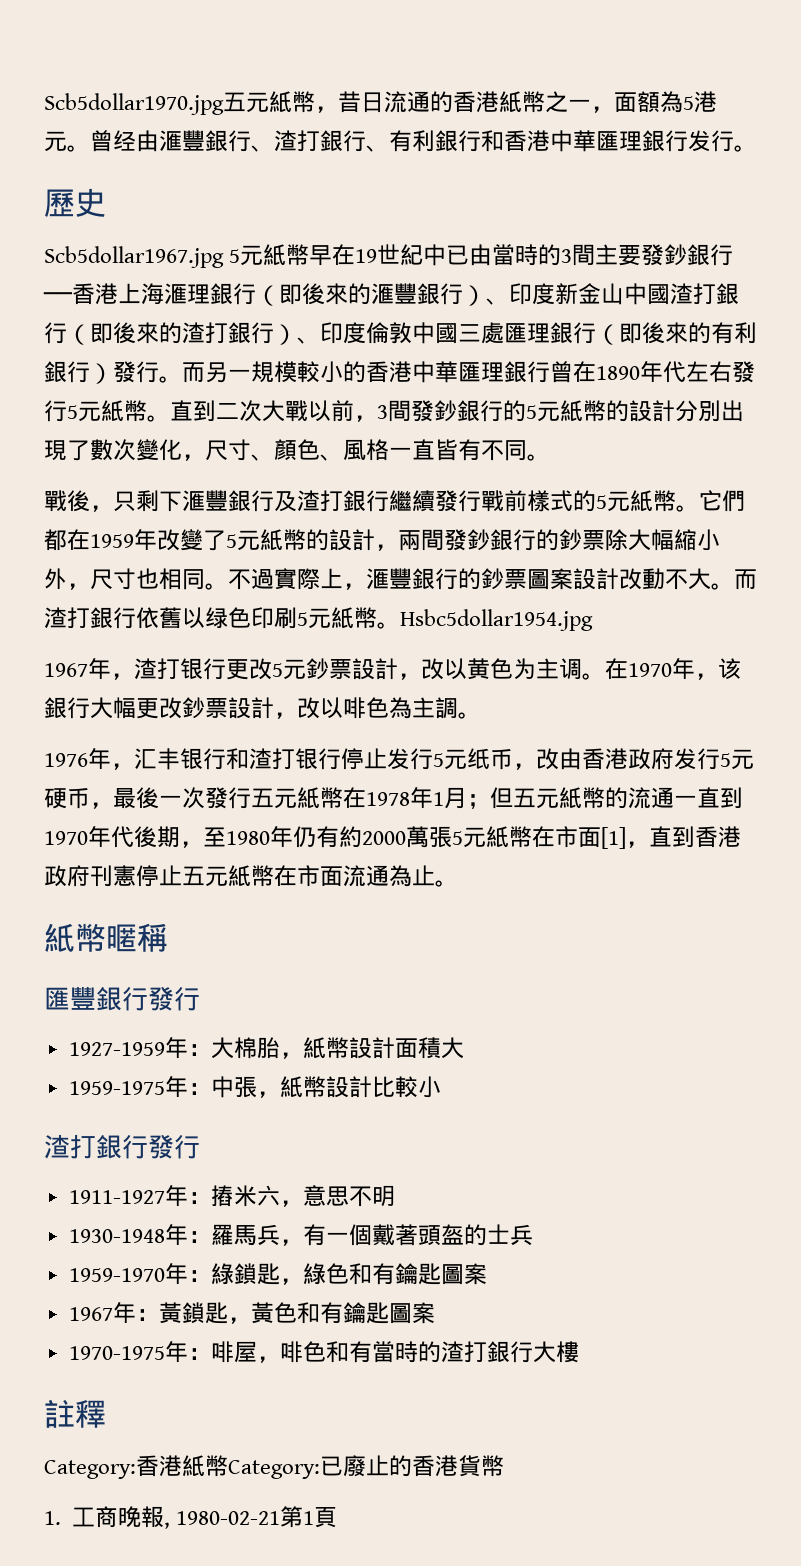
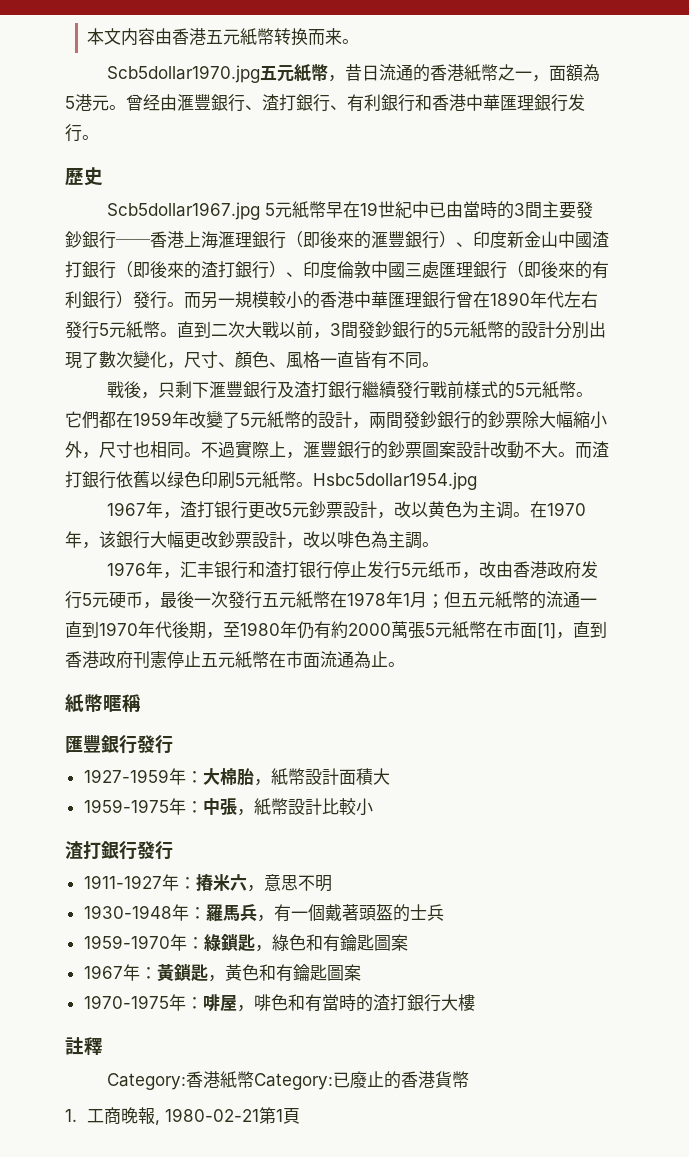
+ 本文内容由香港五元紙幣转换而来。

